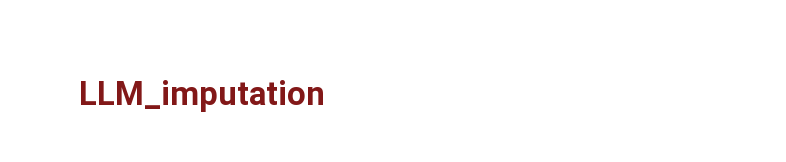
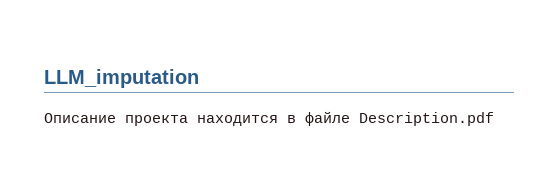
+ Описание проекта находится в файле Description.pdf

